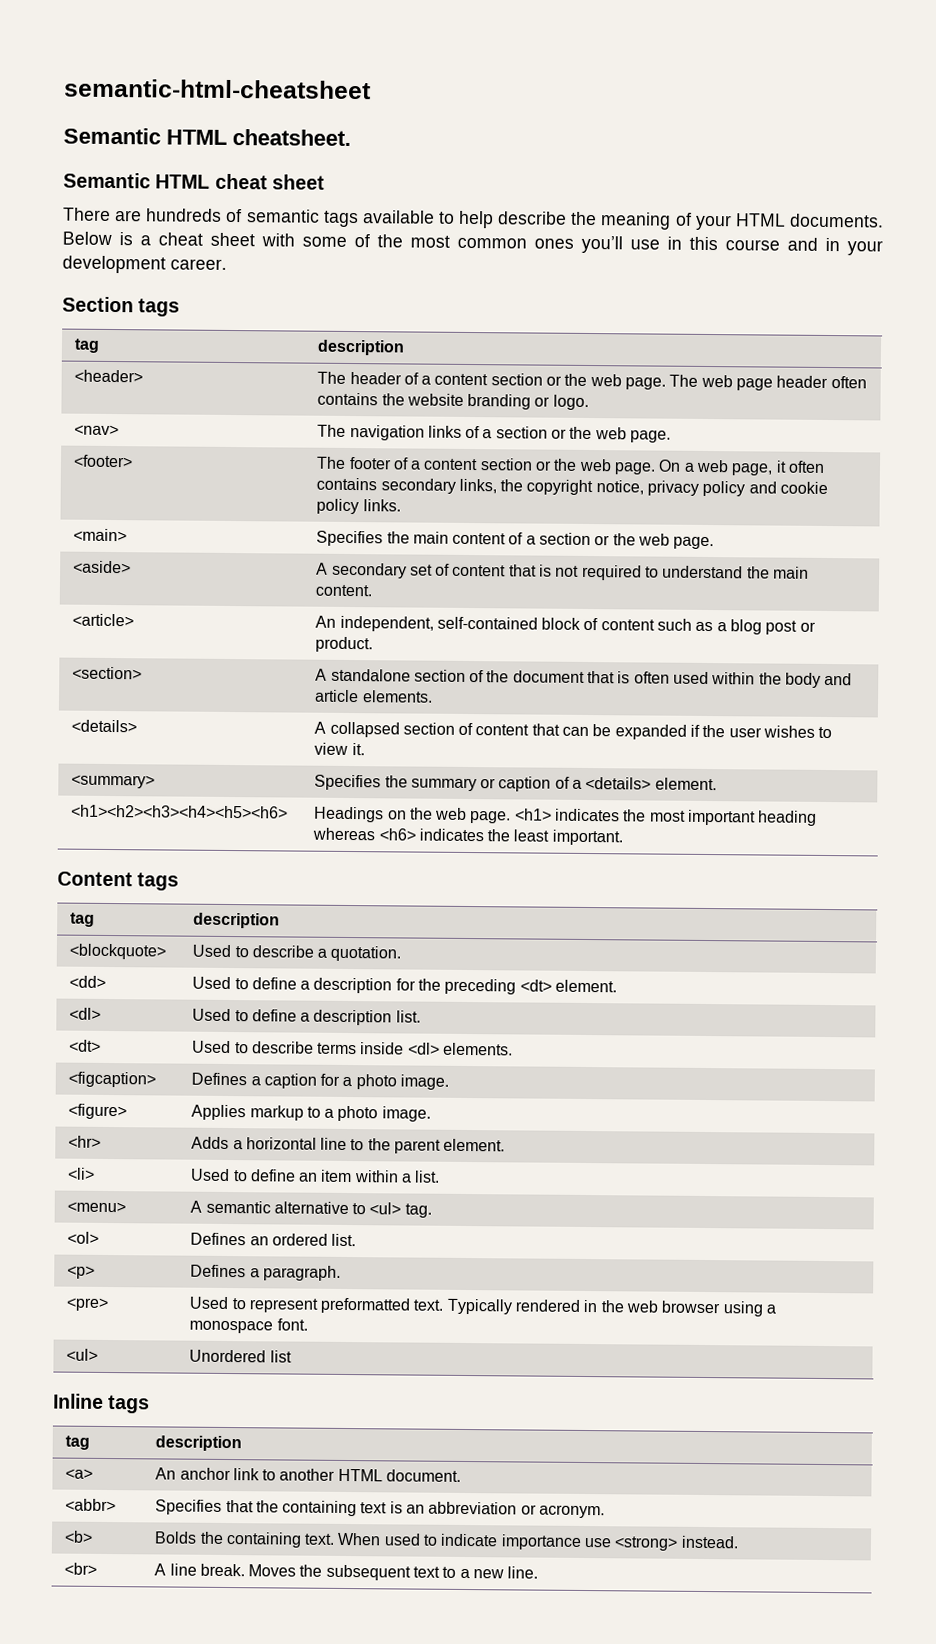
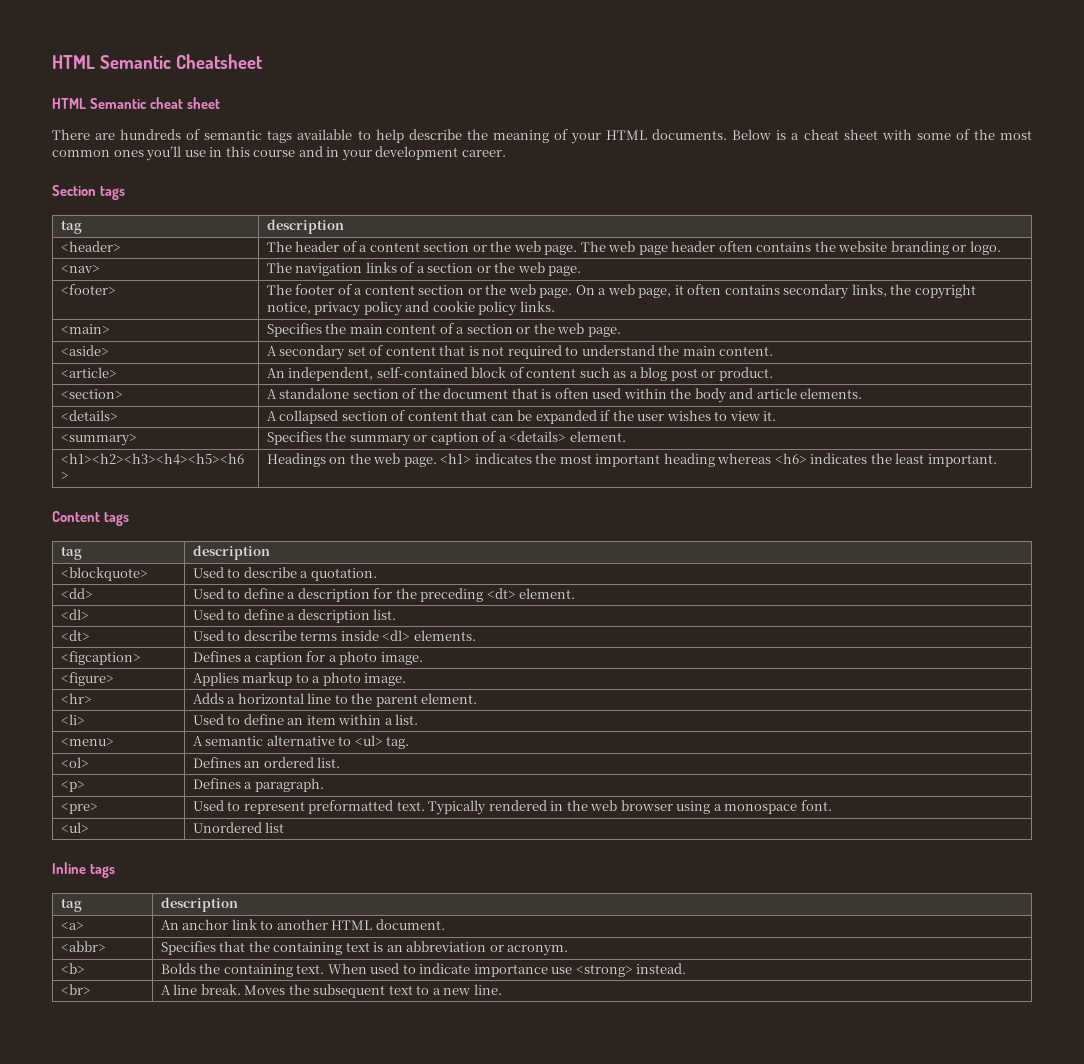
- semantic-html-cheatsheet
- Semantic HTML cheatsheet.
- Semantic HTML cheat sheet
+ HTML Semantic Cheatsheet
+ HTML Semantic cheat sheet

